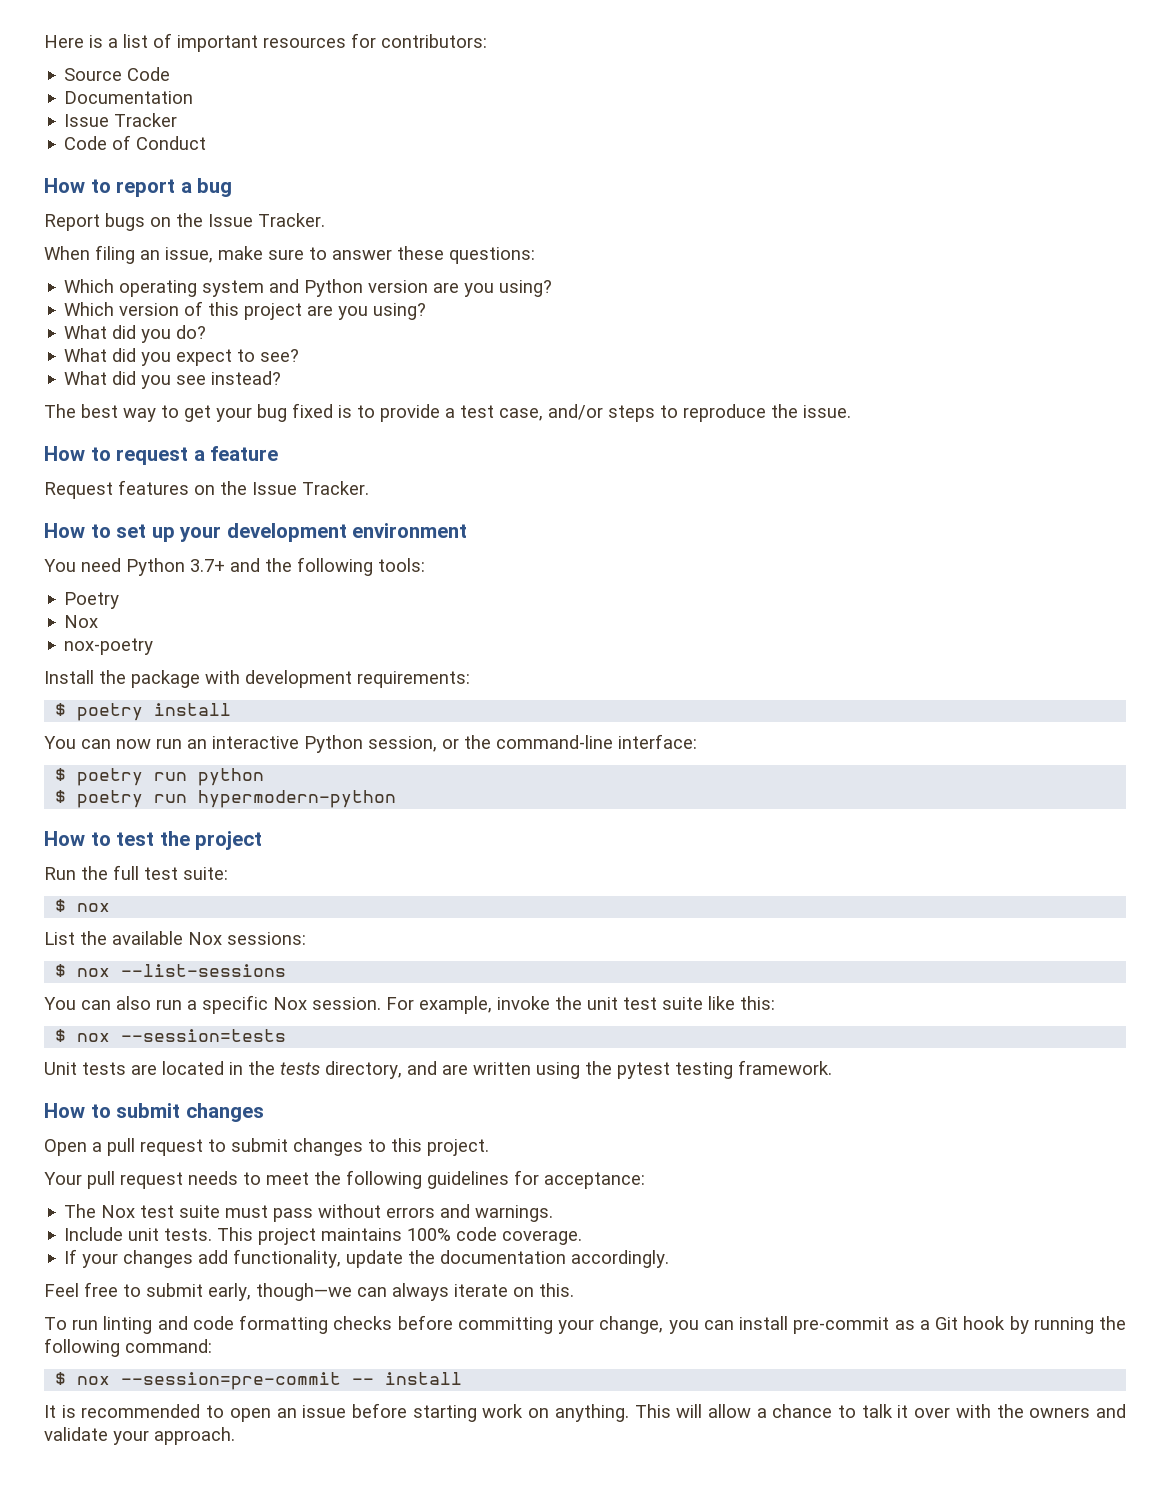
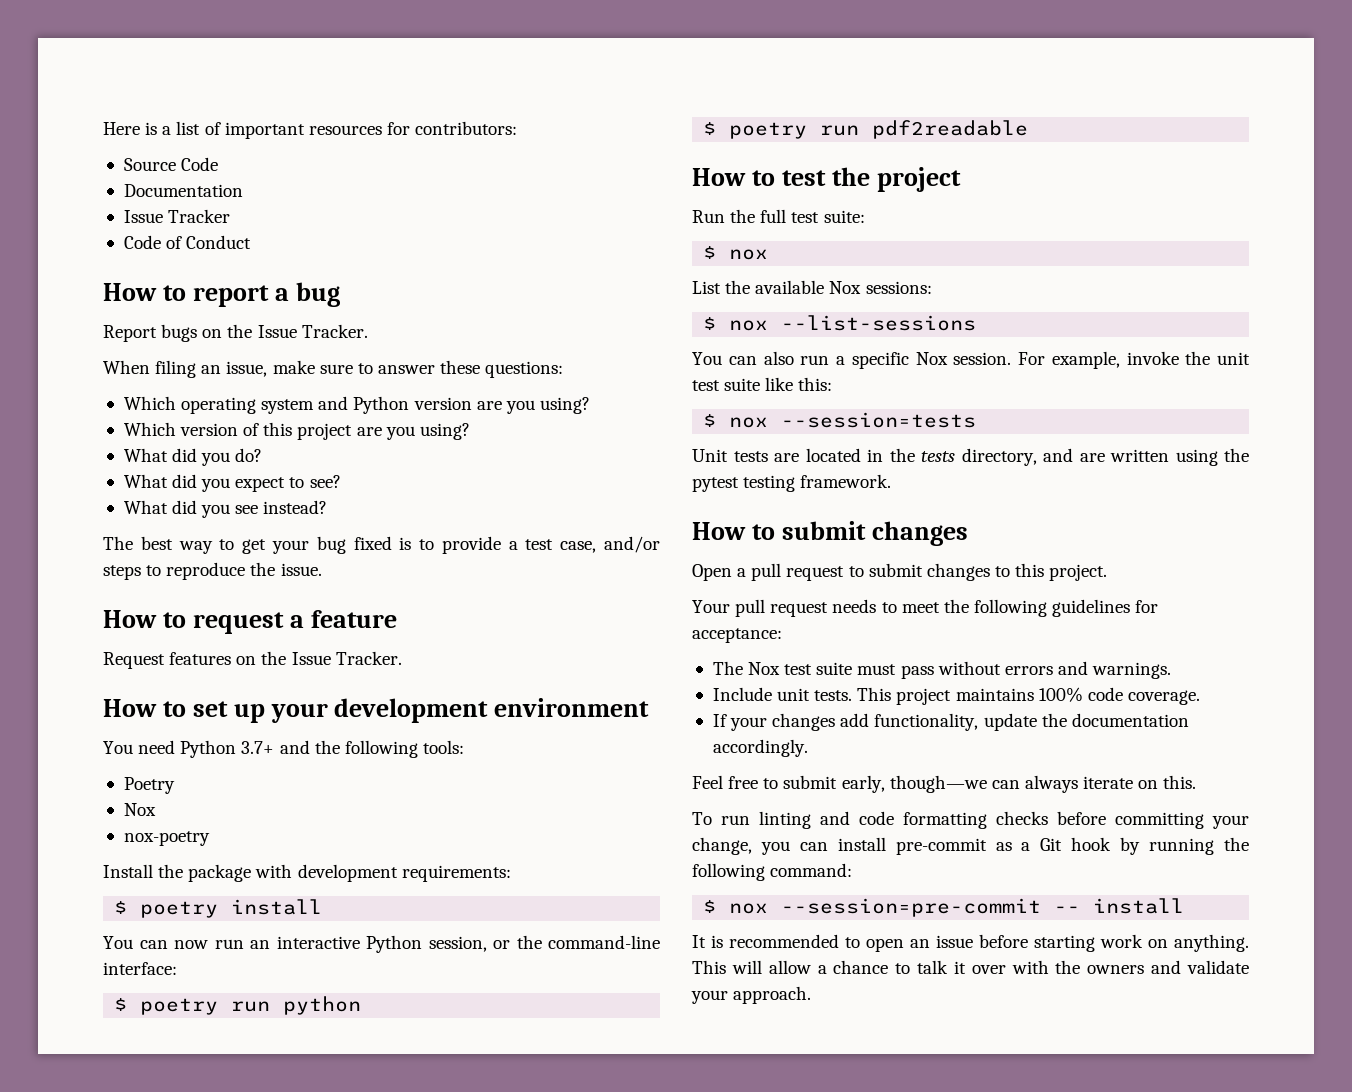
- $ poetry run hypermodern-python
+ $ poetry run pdf2readable

